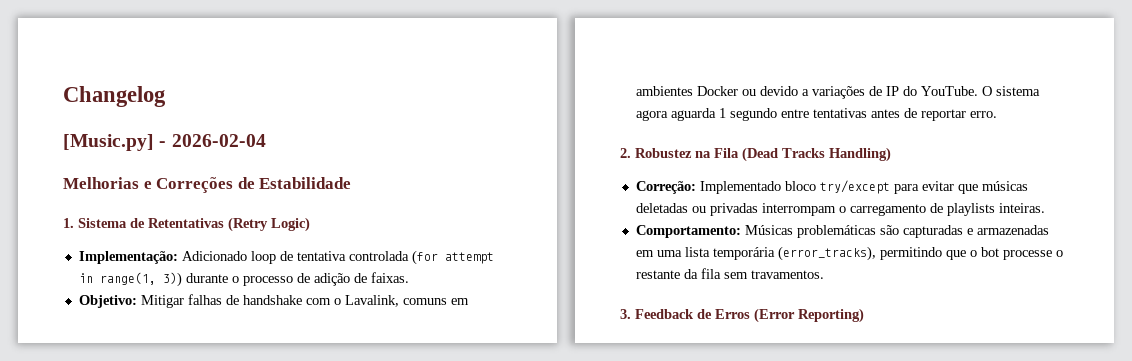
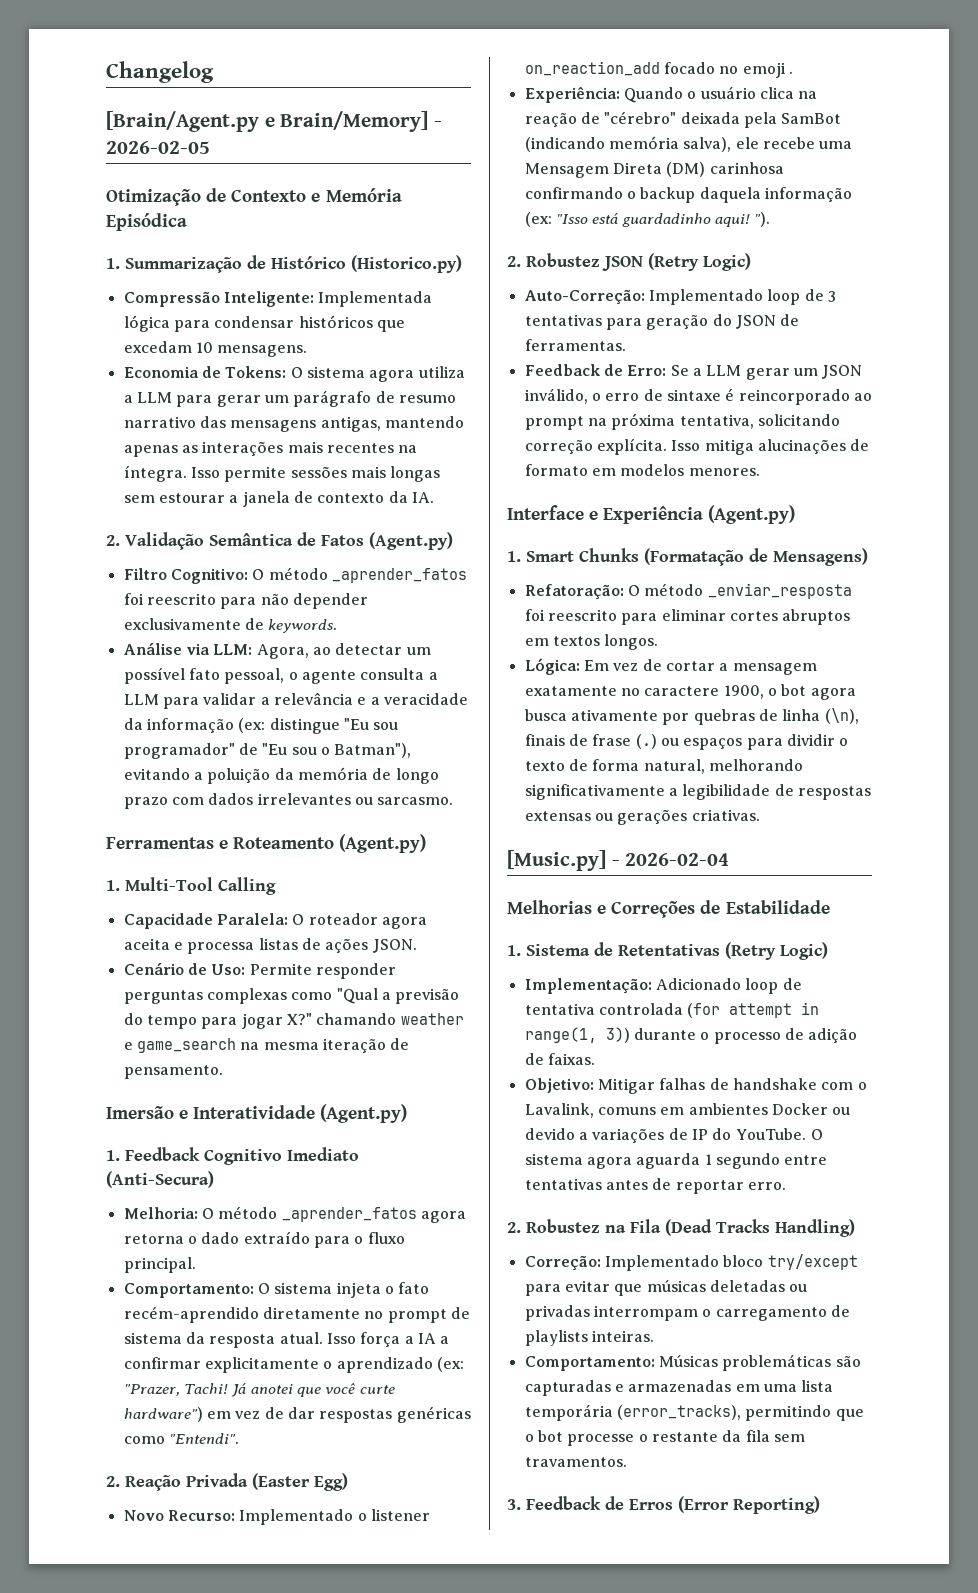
+ [Brain/Agent.py e Brain/Memory] - 2026-02-05
+ Otimização de Contexto e Memória Episódica
+ 1. Summarização de Histórico (Historico.py)
+ Compressão Inteligente: Implementada lógica para condensar históricos que excedam 10 mensagens.
+ Economia de Tokens: O sistema agora utiliza a LLM para gerar um parágrafo de resumo narrativo das mensagens antigas, mantendo apenas as interações mais recentes na íntegra. Isso permite sessões mais longas sem estourar a janela de contexto da IA.
+ 2. Validação Semântica de Fatos (Agent.py)
+ Filtro Cognitivo: O método _aprender_fatos foi reescrito para não depender exclusivamente de keywords.
+ Análise via LLM: Agora, ao detectar um possível fato pessoal, o agente consulta a LLM para validar a relevância e a veracidade da informação (ex: distingue "Eu sou programador" de "Eu sou o Batman"), evitando a poluição da memória de longo prazo com dados irrelevantes ou sarcasmo.
+ Ferramentas e Roteamento (Agent.py)
+ 1. Multi-Tool Calling
+ Capacidade Paralela: O roteador agora aceita e processa listas de ações JSON.
+ Cenário de Uso: Permite responder perguntas complexas como "Qual a previsão do tempo para jogar X?" chamando weather e game_search na mesma iteração de pensamento.
+ Imersão e Interatividade (Agent.py)
+ 1. Feedback Cognitivo Imediato (Anti-Secura)
+ Melhoria: O método _aprender_fatos agora retorna o dado extraído para o fluxo principal.
+ Comportamento: O sistema injeta o fato recém-aprendido diretamente no prompt de sistema da resposta atual. Isso força a IA a confirmar explicitamente o aprendizado (ex: "Prazer, Tachi! Já anotei que você curte hardware") em vez de dar respostas genéricas como "Entendi".
+ 2. Reação Privada (Easter Egg)
+ Novo Recurso: Implementado o listener on_reaction_add focado no emoji .
+ Experiência: Quando o usuário clica na reação de "cérebro" deixada pela SamBot (indicando memória salva), ele recebe uma Mensagem Direta (DM) carinhosa confirmando o backup daquela informação (ex: "Isso está guardadinho aqui! ").
+ 2. Robustez JSON (Retry Logic)
+ Auto-Correção: Implementado loop de 3 tentativas para geração do JSON de ferramentas.
+ Feedback de Erro: Se a LLM gerar um JSON inválido, o erro de sintaxe é reincorporado ao prompt na próxima tentativa, solicitando correção explícita. Isso mitiga alucinações de formato em modelos menores.
+ Interface e Experiência (Agent.py)
+ 1. Smart Chunks (Formatação de Mensagens)
+ Refatoração: O método _enviar_resposta foi reescrito para eliminar cortes abruptos em textos longos.
+ Lógica: Em vez de cortar a mensagem exatamente no caractere 1900, o bot agora busca ativamente por quebras de linha (\n), finais de frase (.) ou espaços para dividir o texto de forma natural, melhorando significativamente a legibilidade de respostas extensas ou gerações criativas.

